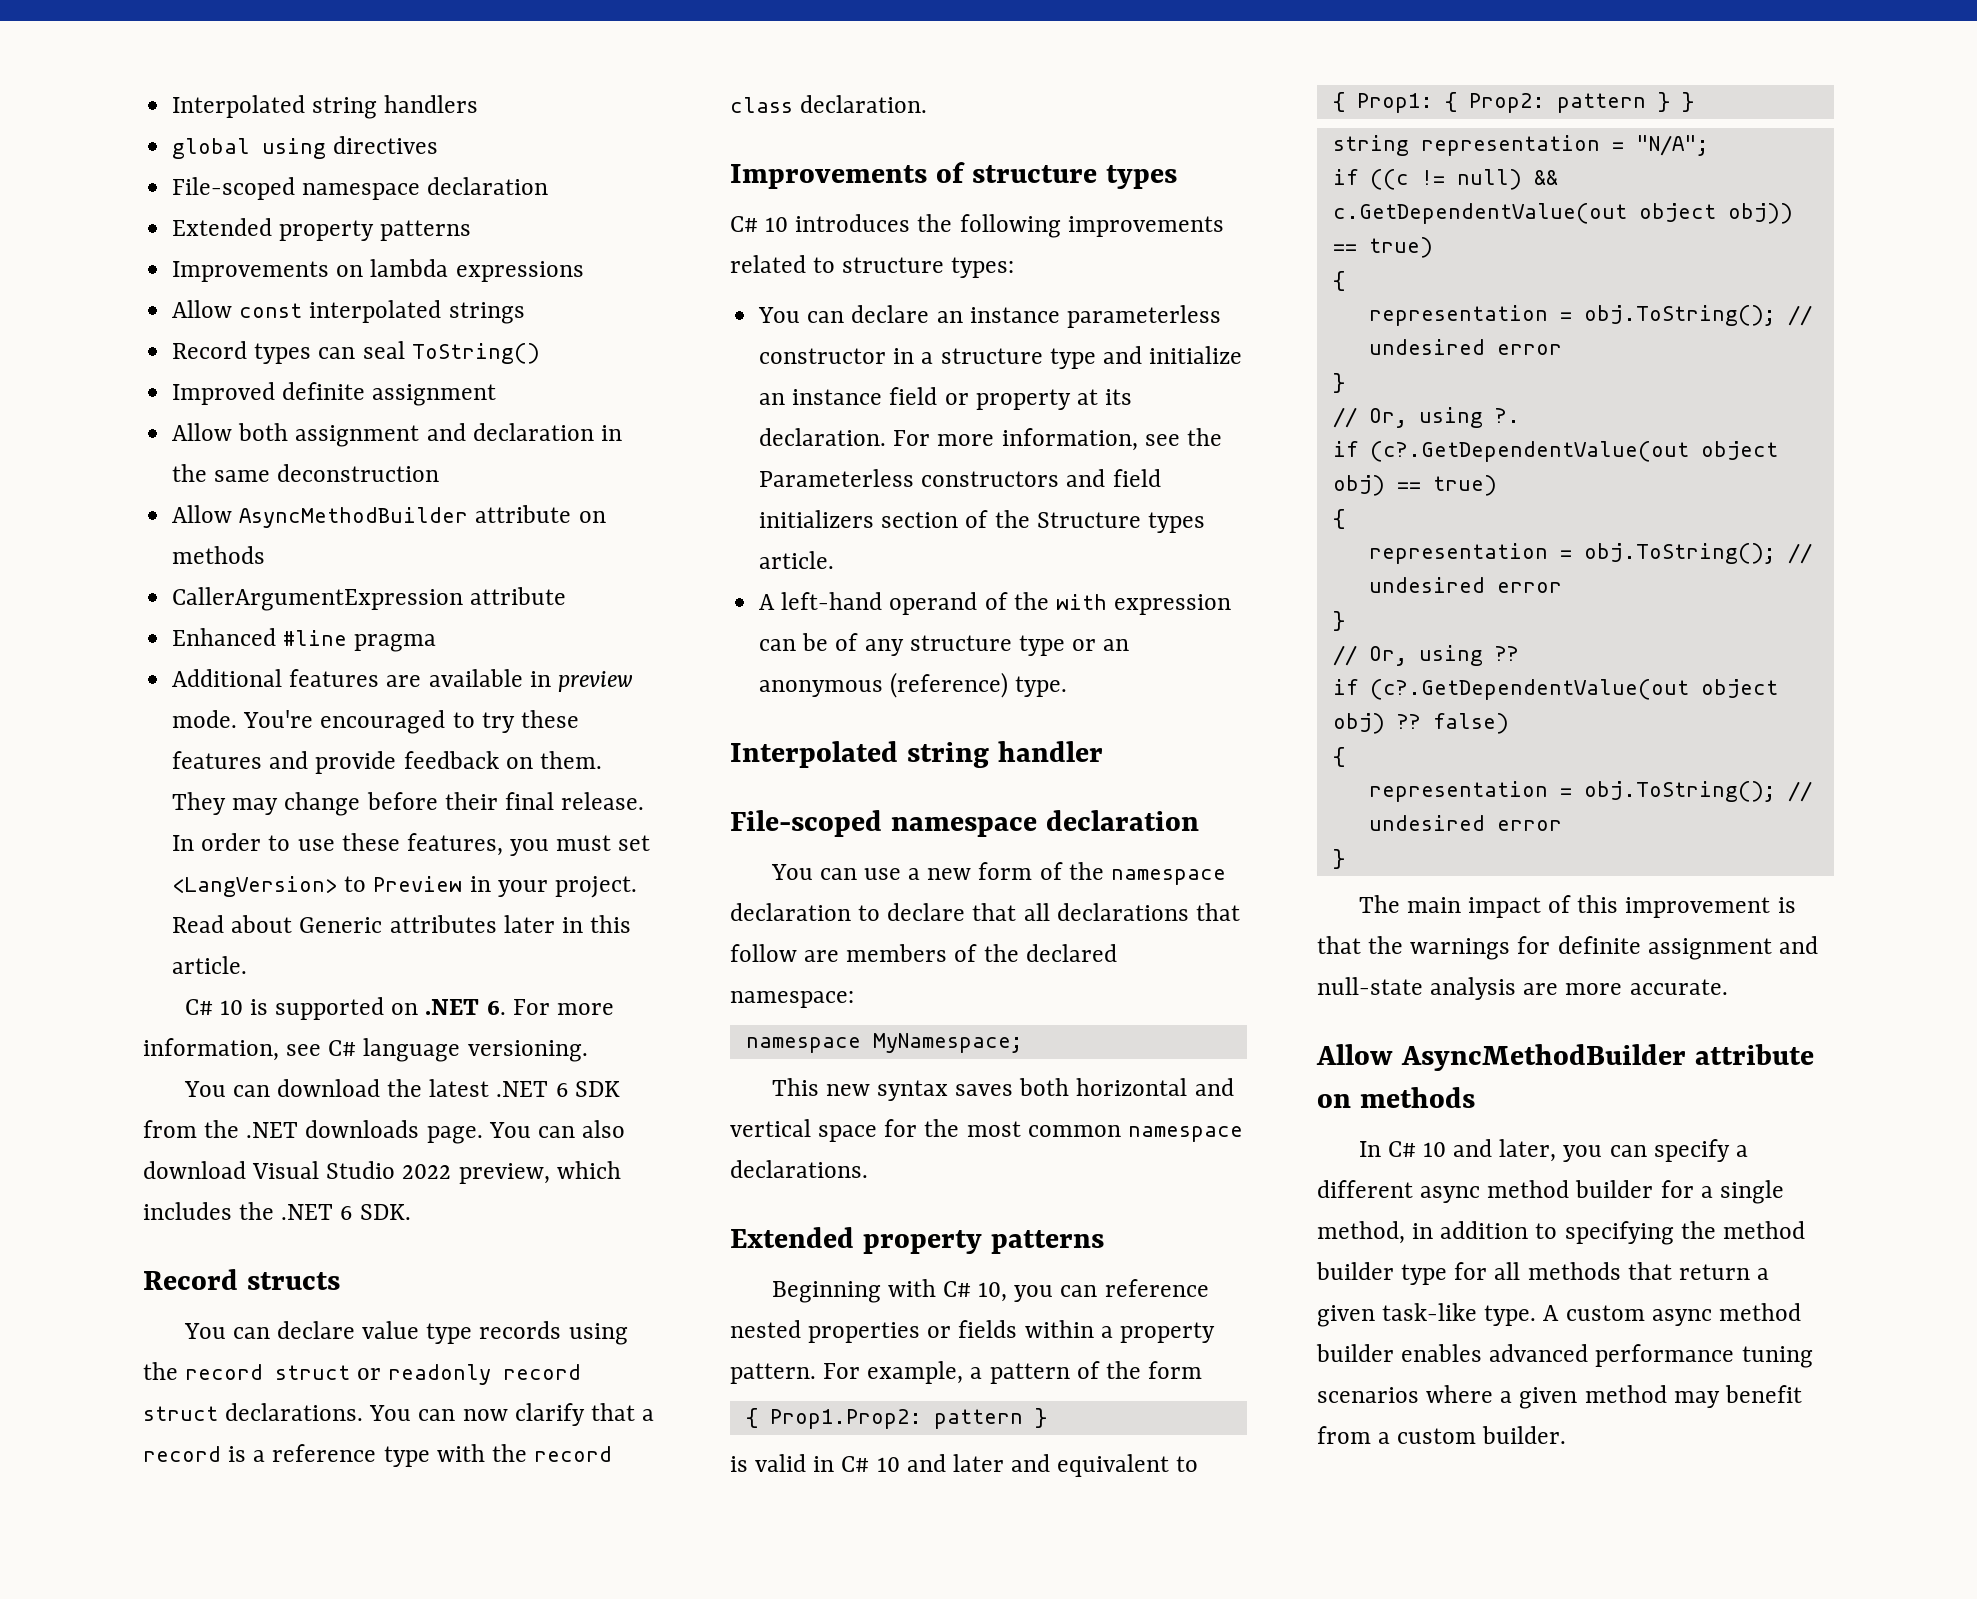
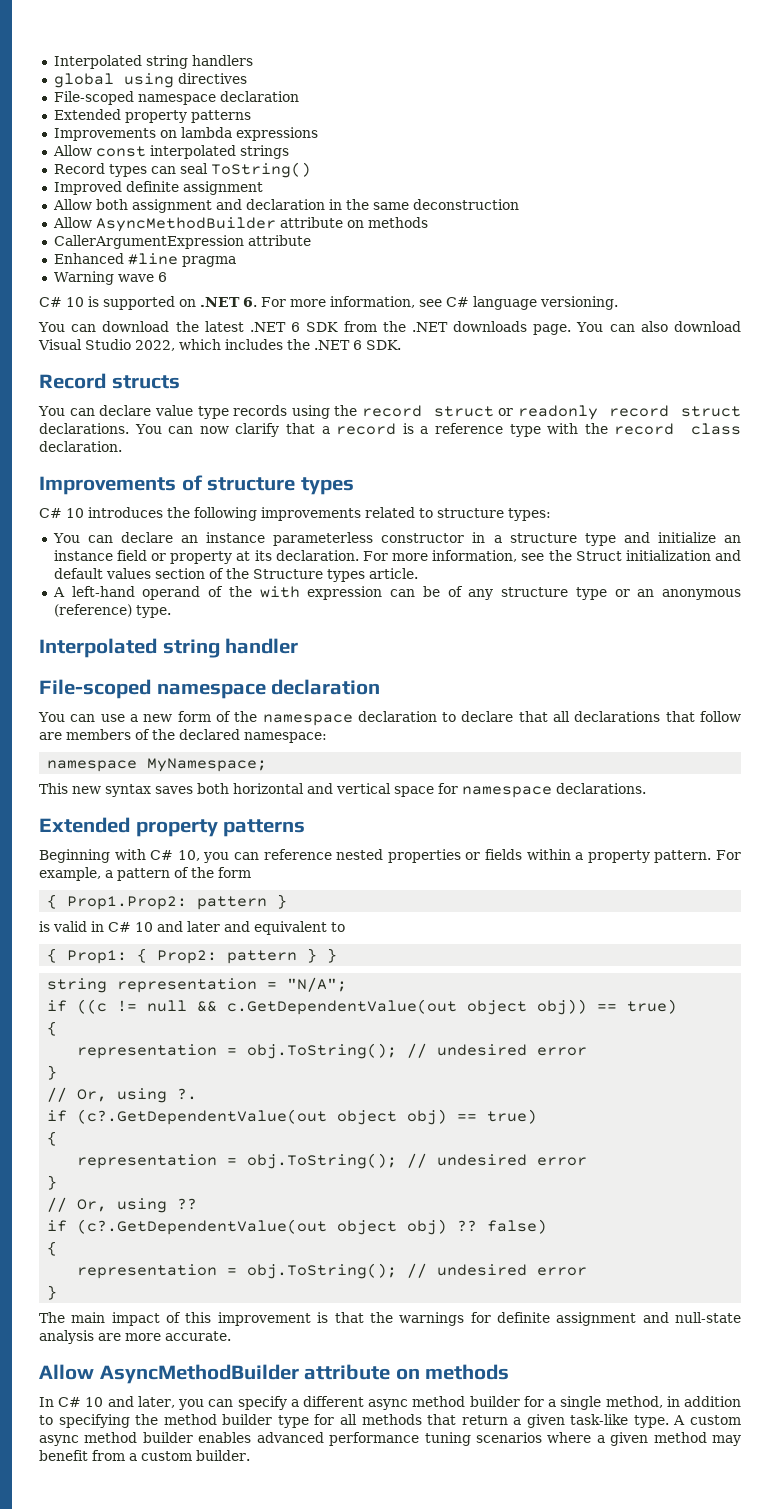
- Additional features are available in preview mode. You're encouraged to try these features and provide feedback on them. They may change before their final release. In order to use these features, you must set <LangVersion> to Preview in your project. Read about Generic attributes later in this article.
+ Warning wave 6
- You can also download Visual Studio 2022 preview, which includes the .NET 6 SDK.
+ You can also download Visual Studio 2022, which includes the .NET 6 SDK.
- For more information, see the Parameterless constructors and field initializers section of the Structure types article.
+ For more information, see the Struct initialization and default values section of the Structure types article.
- This new syntax saves both horizontal and vertical space for the most common namespace declarations.
+ This new syntax saves both horizontal and vertical space for namespace declarations.
- if ((c != null) && c.GetDependentValue(out object obj)) == true)
+ if ((c != null && c.GetDependentValue(out object obj)) == true)

